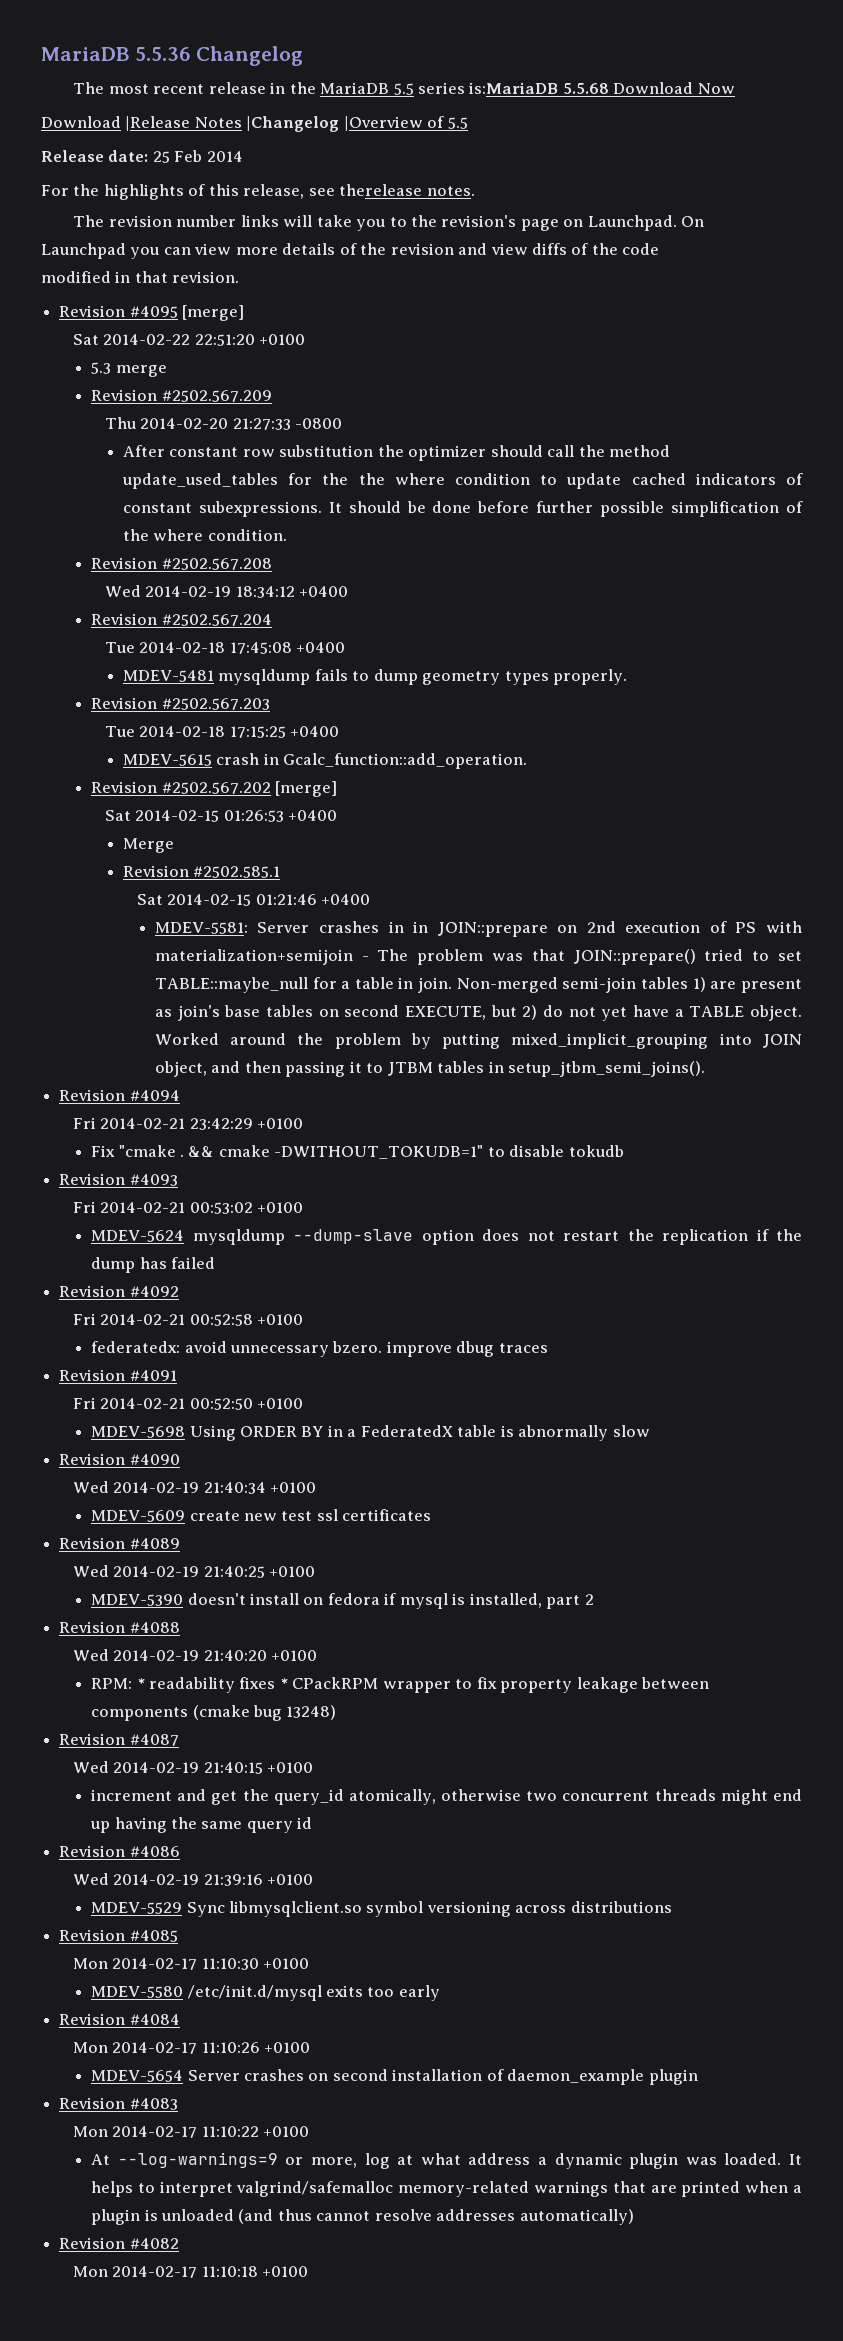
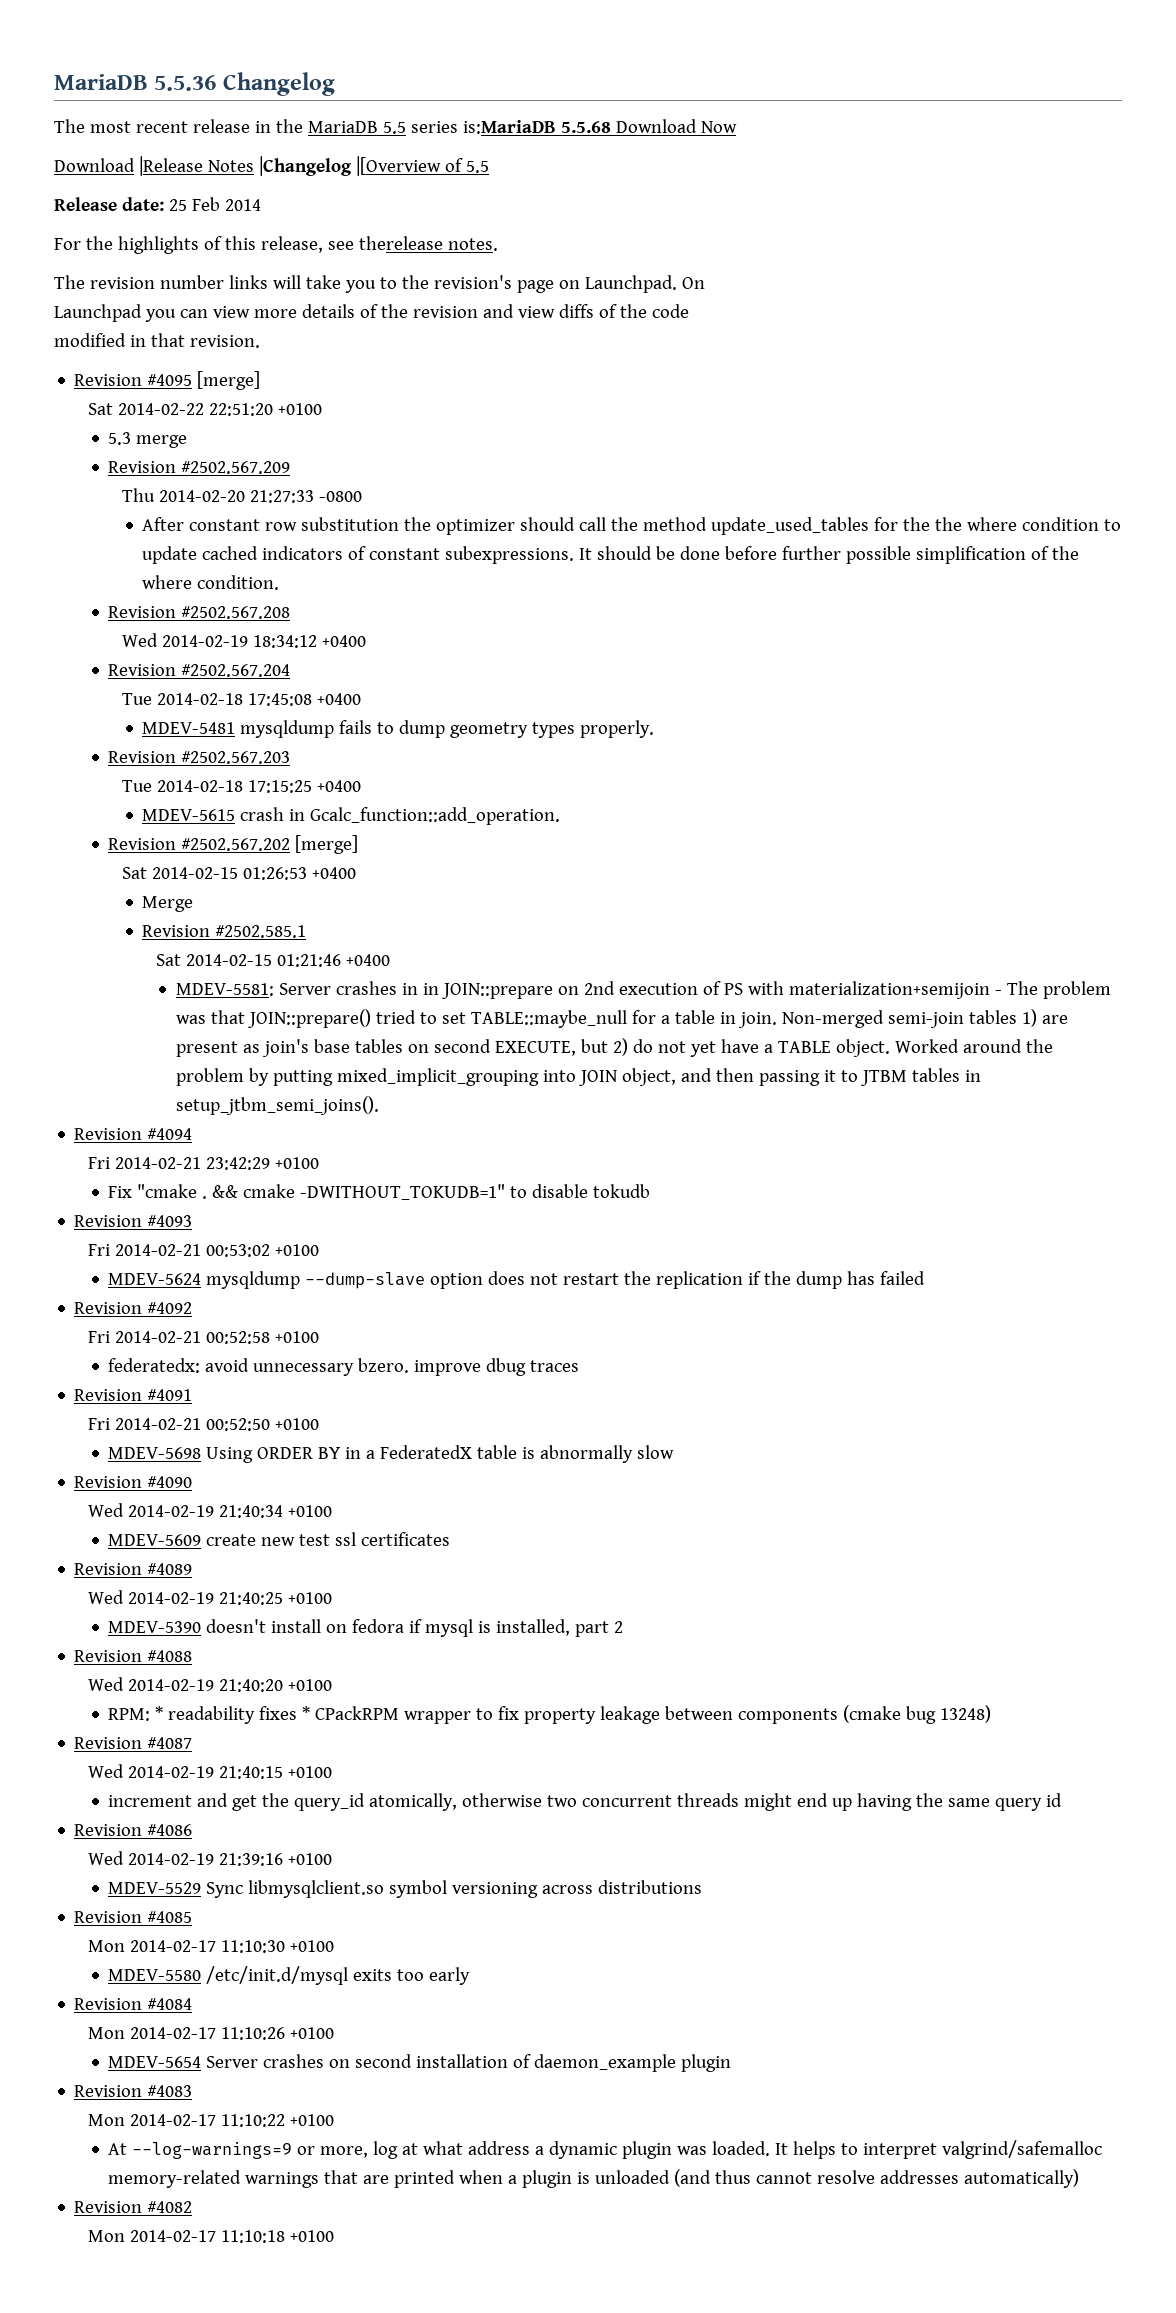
- Download |Release Notes |Changelog |Overview of 5.5
+ Download |Release Notes |Changelog |[Overview of 5.5

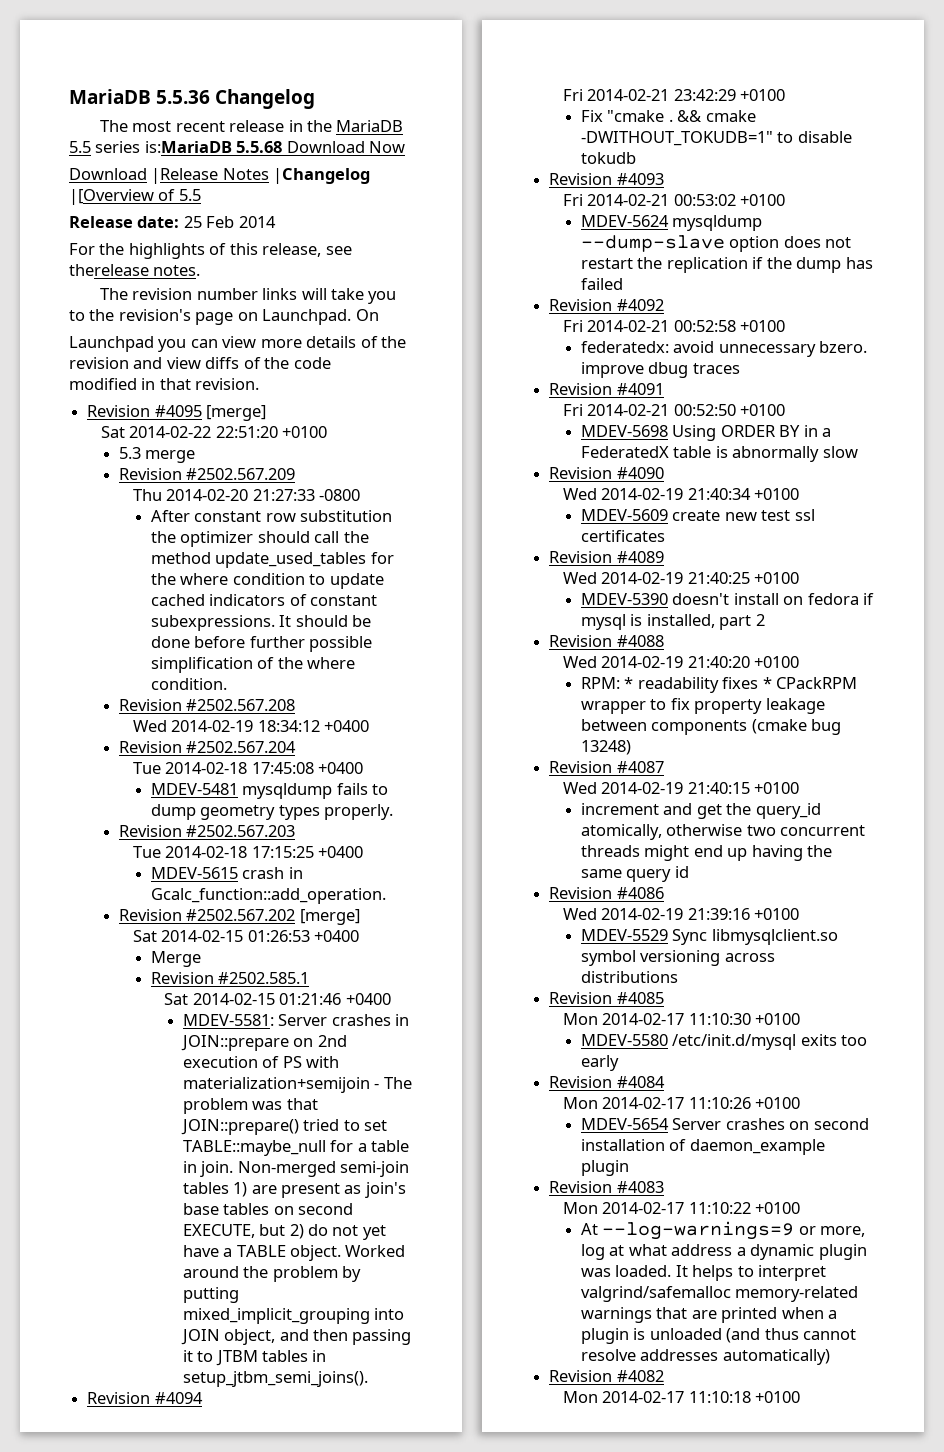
- After constant row substitution the optimizer should call the method update_used_tables for the the where condition to update cached indicators of constant subexpressions.
+ After constant row substitution the optimizer should call the method update_used_tables for the where condition to update cached indicators of constant subexpressions.
- MDEV-5581: Server crashes in in JOIN::prepare on 2nd execution of PS with materialization+semijoin - The problem was that JOIN::prepare() tried to set TABLE::maybe_null for a table in join.
+ MDEV-5581: Server crashes in JOIN::prepare on 2nd execution of PS with materialization+semijoin - The problem was that JOIN::prepare() tried to set TABLE::maybe_null for a table in join.

